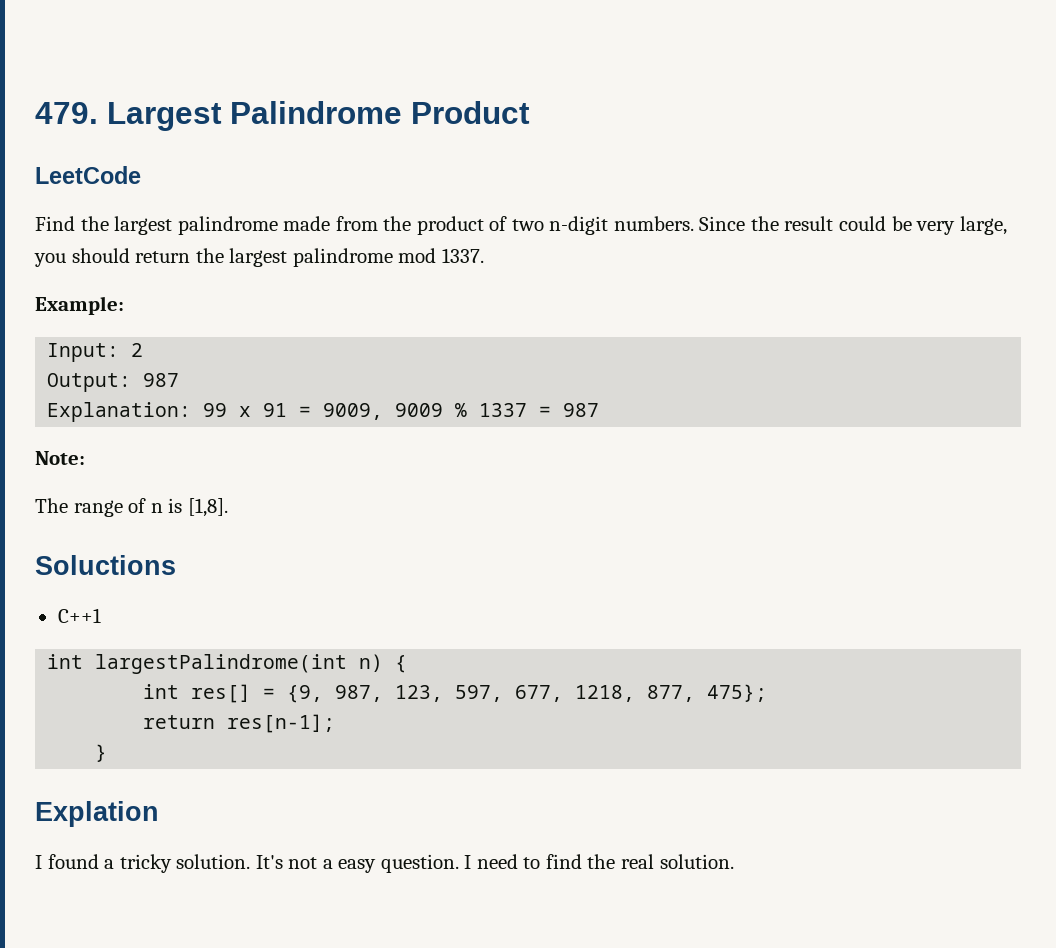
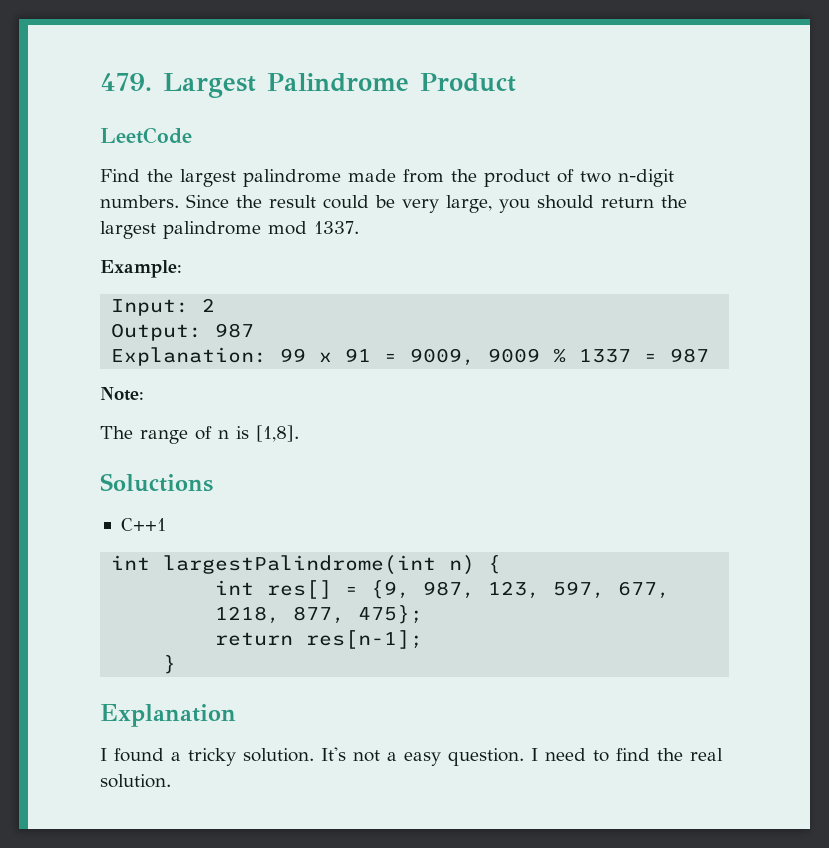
- Explation
+ Explanation

